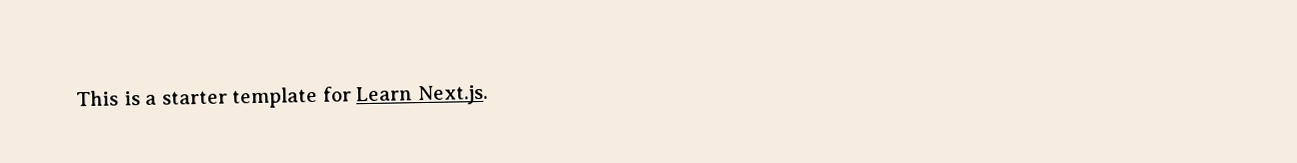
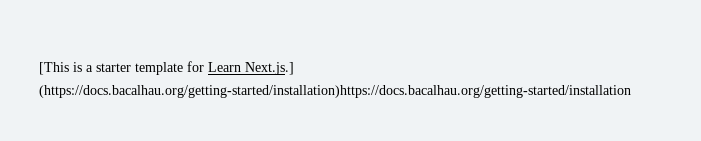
- This is a starter template for Learn Next.js.
+ [This is a starter template for Learn Next.js.]
+ (https://docs.bacalhau.org/getting-started/installation)https://docs.bacalhau.org/getting-started/installation

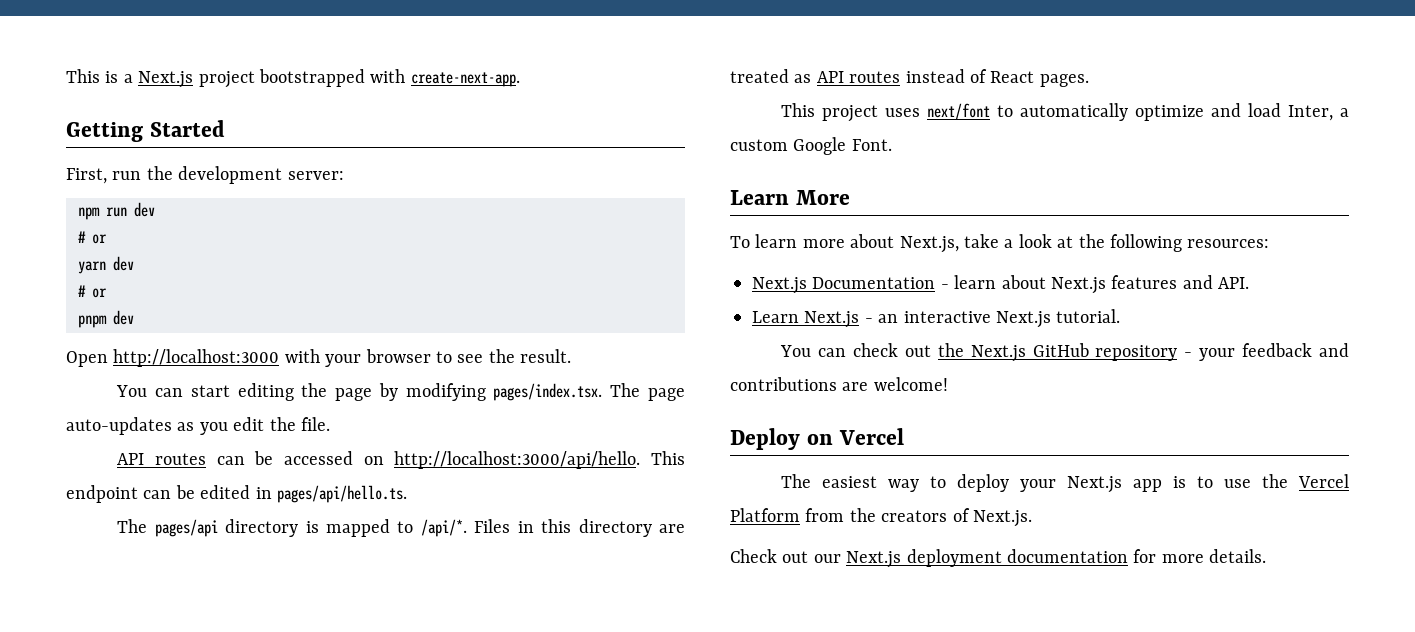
- [This is a starter template for Learn Next.js.]
- (https://docs.bacalhau.org/getting-started/installation)https://docs.bacalhau.org/getting-started/installation
+ This is a Next.js project bootstrapped with create-next-app.
+ Getting Started
+ First, run the development server:
+ npm run dev
+ # or
+ yarn dev
+ # or
+ pnpm dev
+ Open http://localhost:3000 with your browser to see the result.
+ You can start editing the page by modifying pages/index.tsx. The page auto-updates as you edit the file.
+ API routes can be accessed on http://localhost:3000/api/hello. This endpoint can be edited in pages/api/hello.ts.
+ The pages/api directory is mapped to /api/*. Files in this directory are treated as API routes instead of React pages.
+ This project uses next/font to automatically optimize and load Inter, a custom Google Font.
+ Learn More
+ To learn more about Next.js, take a look at the following resources:
+ Next.js Documentation - learn about Next.js features and API.
+ Learn Next.js - an interactive Next.js tutorial.
+ You can check out the Next.js GitHub repository - your feedback and contributions are welcome!
+ Deploy on Vercel
+ The easiest way to deploy your Next.js app is to use the Vercel Platform from the creators of Next.js.
+ Check out our Next.js deployment documentation for more details.

